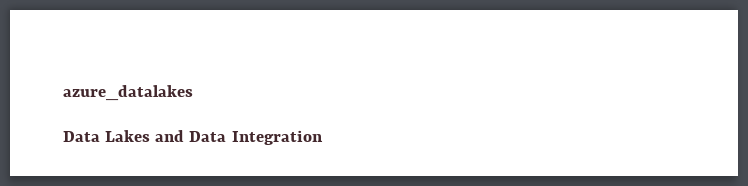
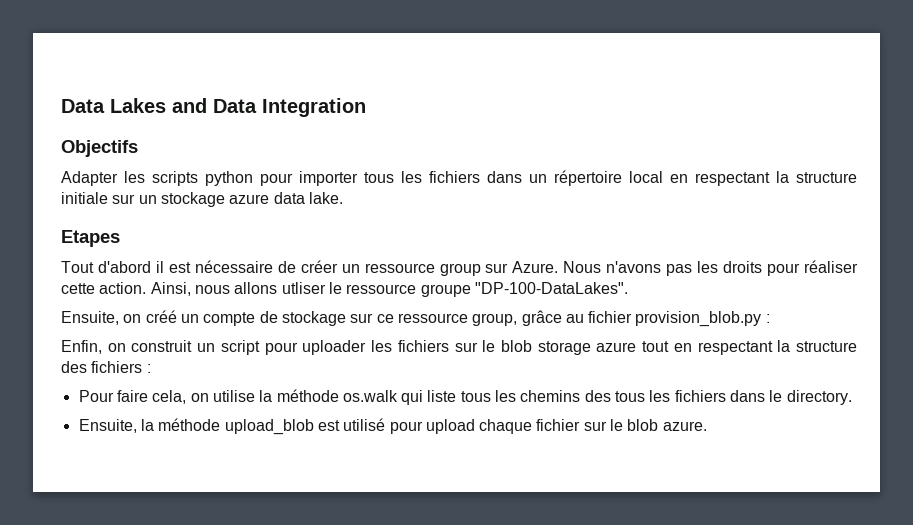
- azure_datalakes
+ Objectifs
+ Adapter les scripts python pour importer tous les fichiers dans un répertoire local en respectant la structure initiale sur un stockage azure data lake.
+ Etapes
+ Tout d'abord il est nécessaire de créer un ressource group sur Azure. Nous n'avons pas les droits pour réaliser cette action. Ainsi, nous allons utliser le ressource groupe "DP-100-DataLakes".
+ Ensuite, on créé un compte de stockage sur ce ressource group, grâce au fichier provision_blob.py :
+ Enfin, on construit un script pour uploader les fichiers sur le blob storage azure tout en respectant la structure des fichiers :
+ Pour faire cela, on utilise la méthode os.walk qui liste tous les chemins des tous les fichiers dans le directory.
+ Ensuite, la méthode upload_blob est utilisé pour upload chaque fichier sur le blob azure.

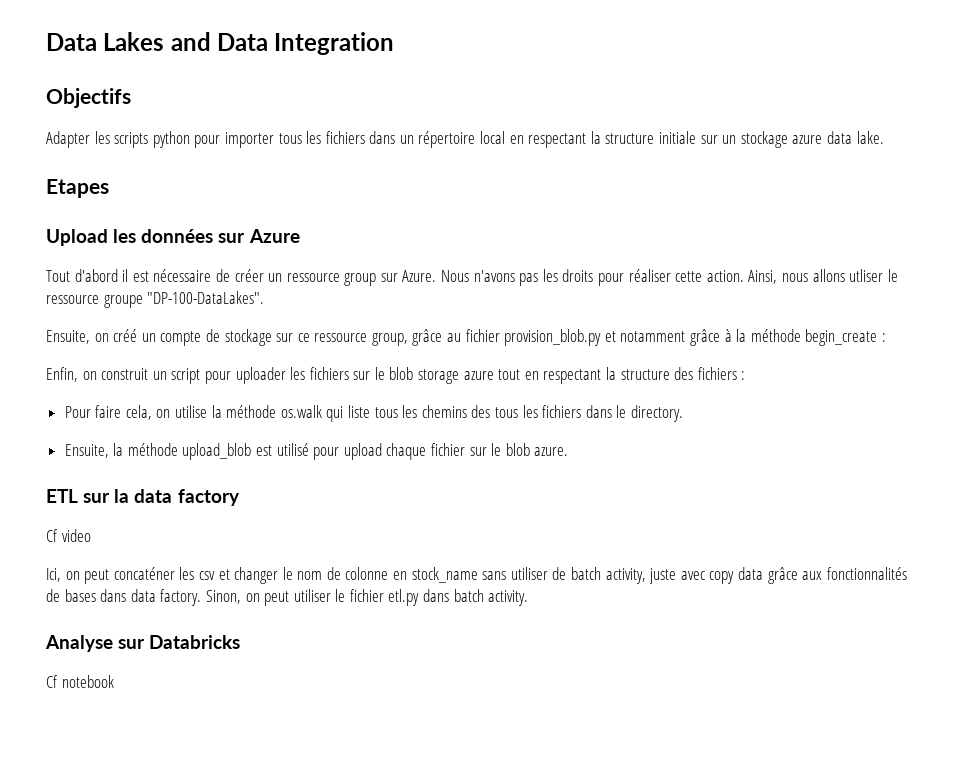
+ Upload les données sur Azure
- Ensuite, on créé un compte de stockage sur ce ressource group, grâce au fichier provision_blob.py :
+ Ensuite, on créé un compte de stockage sur ce ressource group, grâce au fichier provision_blob.py et notamment grâce à la méthode begin_create :
+ ETL sur la data factory
+ Cf video
+ Ici, on peut concaténer les csv et changer le nom de colonne en stock_name sans utiliser de batch activity, juste avec copy data grâce aux fonctionnalités de bases dans data factory. Sinon, on peut utiliser le fichier etl.py dans batch activity.
+ Analyse sur Databricks
+ Cf notebook

